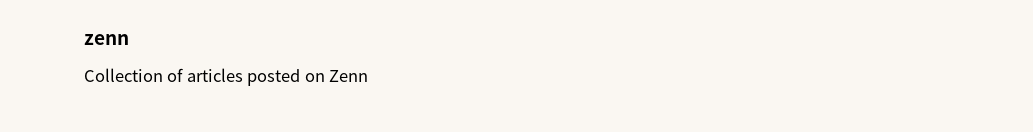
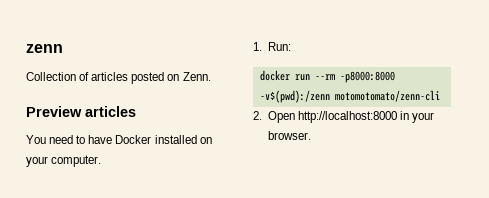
- Collection of articles posted on Zenn
+ Collection of articles posted on Zenn.
+ Preview articles
+ You need to have Docker installed on your computer.
+ 1. Run:
+ docker run --rm -p8000:8000 -v$(pwd):/zenn motomotomato/zenn-cli
+ 2. Open http://localhost:8000 in your browser.

